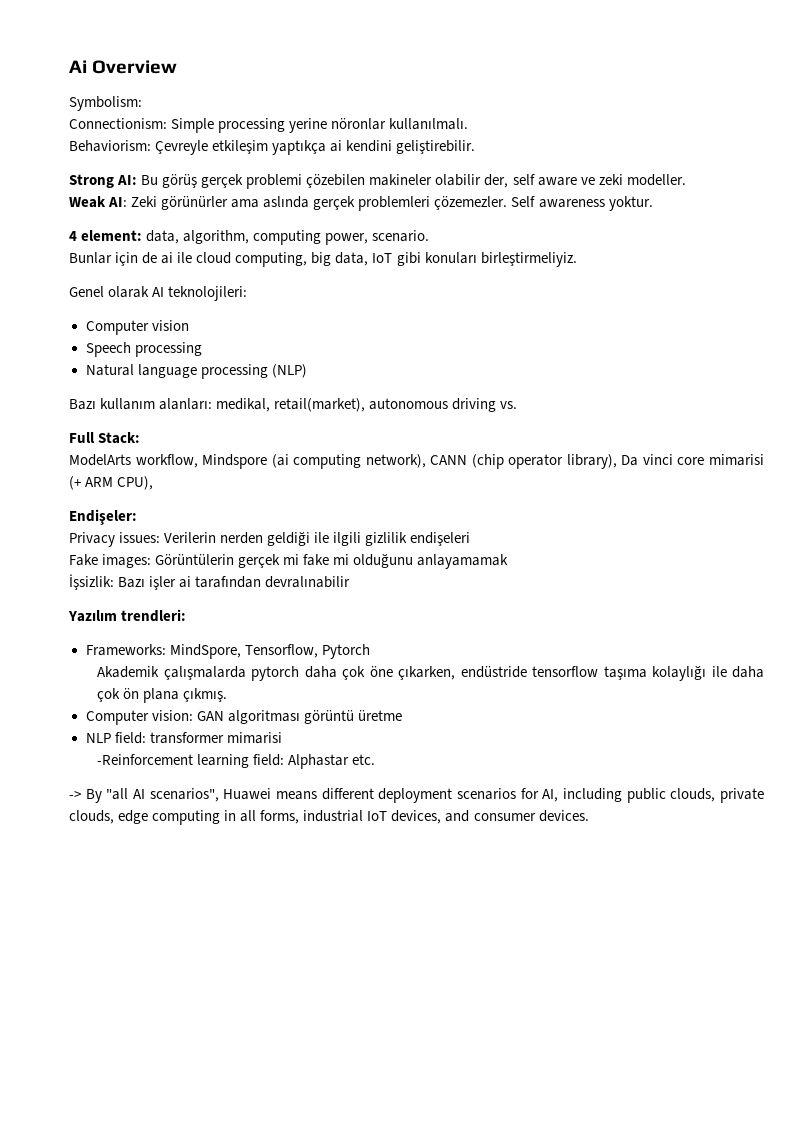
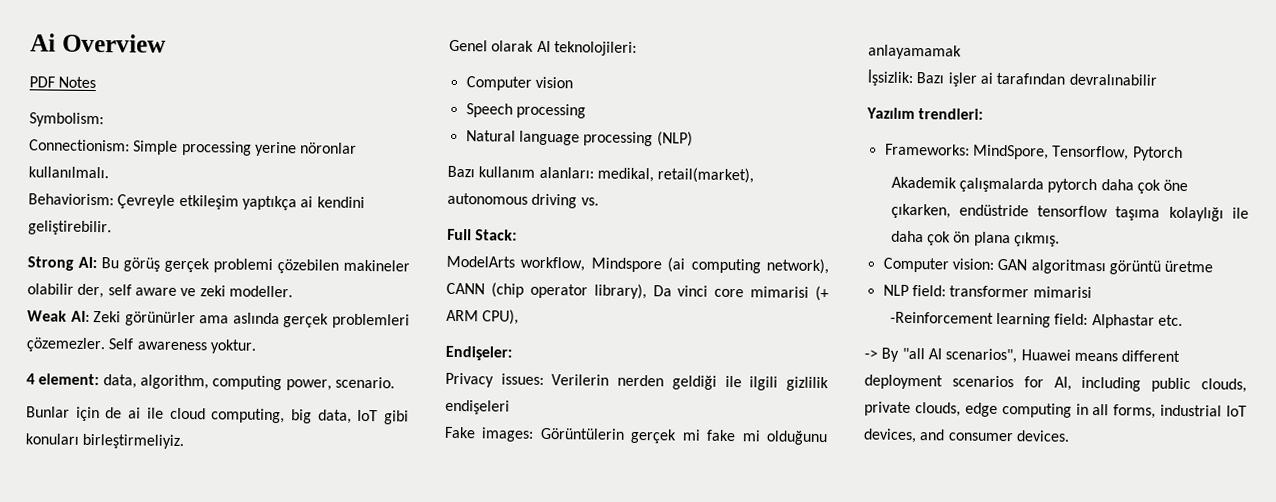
+ PDF Notes

